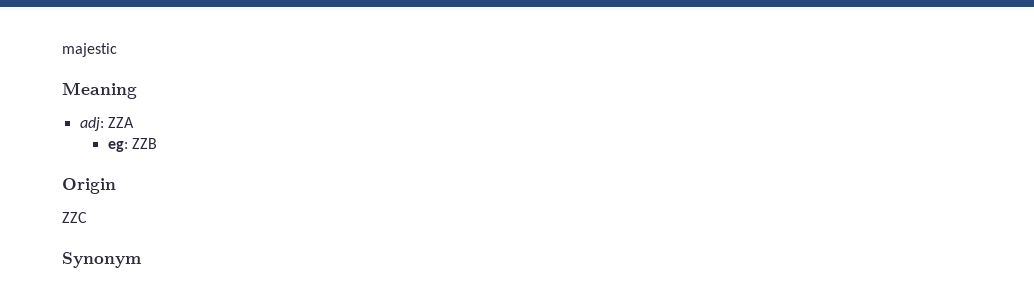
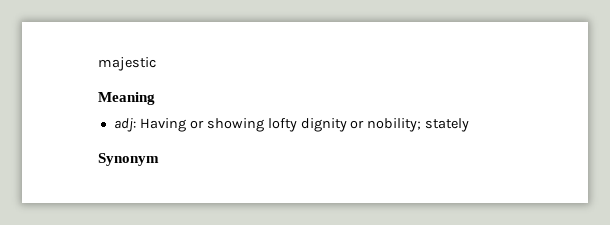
- adj: ZZA
- eg: ZZB
- Origin
- ZZC
+ adj: Having or showing lofty dignity or nobility; stately

